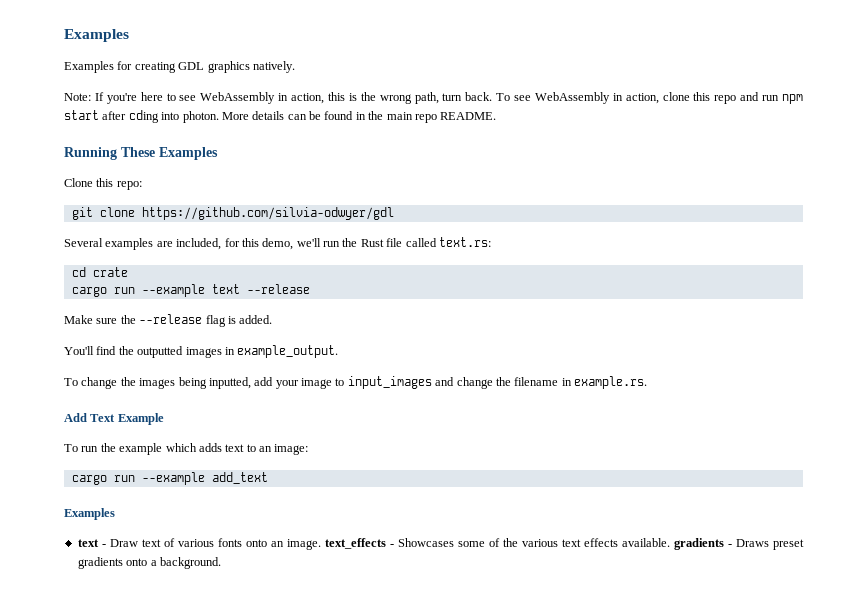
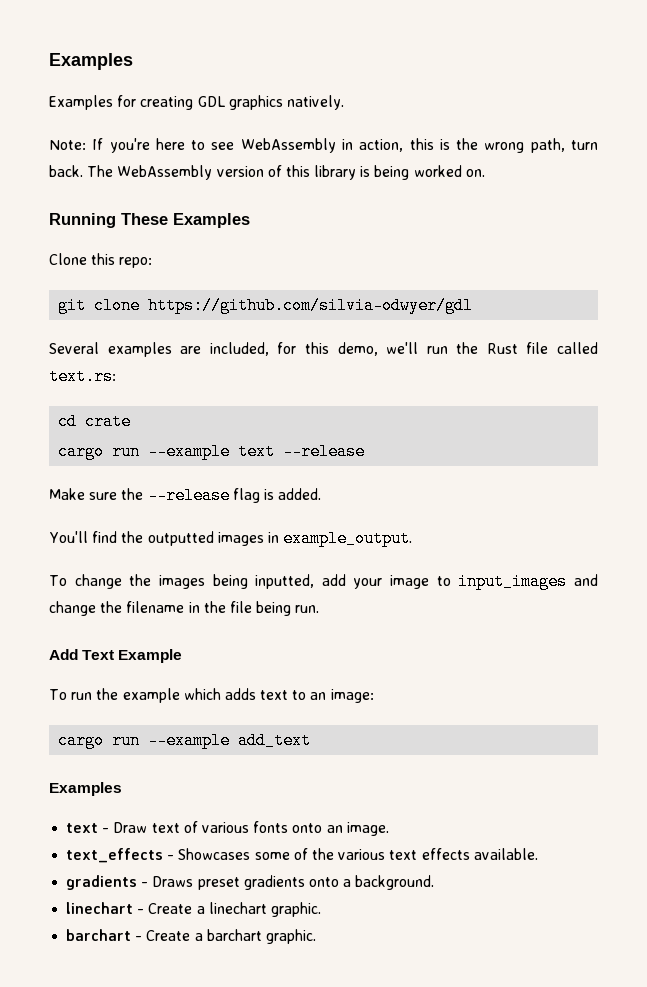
- To see WebAssembly in action, clone this repo and run npm start after cding into photon. More details can be found in the main repo README.
+ The WebAssembly version of this library is being worked on.
- To change the images being inputted, add your image to input_images and change the filename in example.rs.
+ To change the images being inputted, add your image to input_images and change the filename in the file being run.
- text - Draw text of various fonts onto an image. text_effects - Showcases some of the various text effects available. gradients - Draws preset gradients onto a background.
+ text - Draw text of various fonts onto an image.
+ text_effects - Showcases some of the various text effects available.
+ gradients - Draws preset gradients onto a background.
+ linechart - Create a linechart graphic.
+ barchart - Create a barchart graphic.

